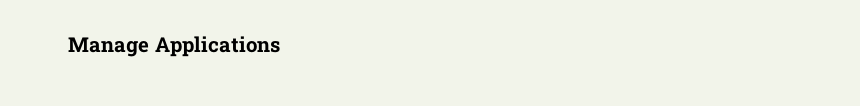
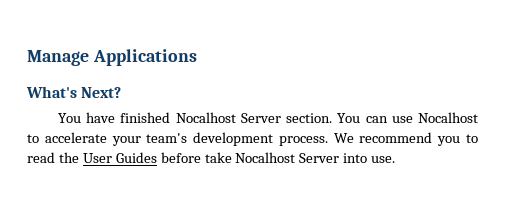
+ What's Next?
+ You have finished Nocalhost Server section. You can use Nocalhost to accelerate your team's development process. We recommend you to read the User Guides before take Nocalhost Server into use.

